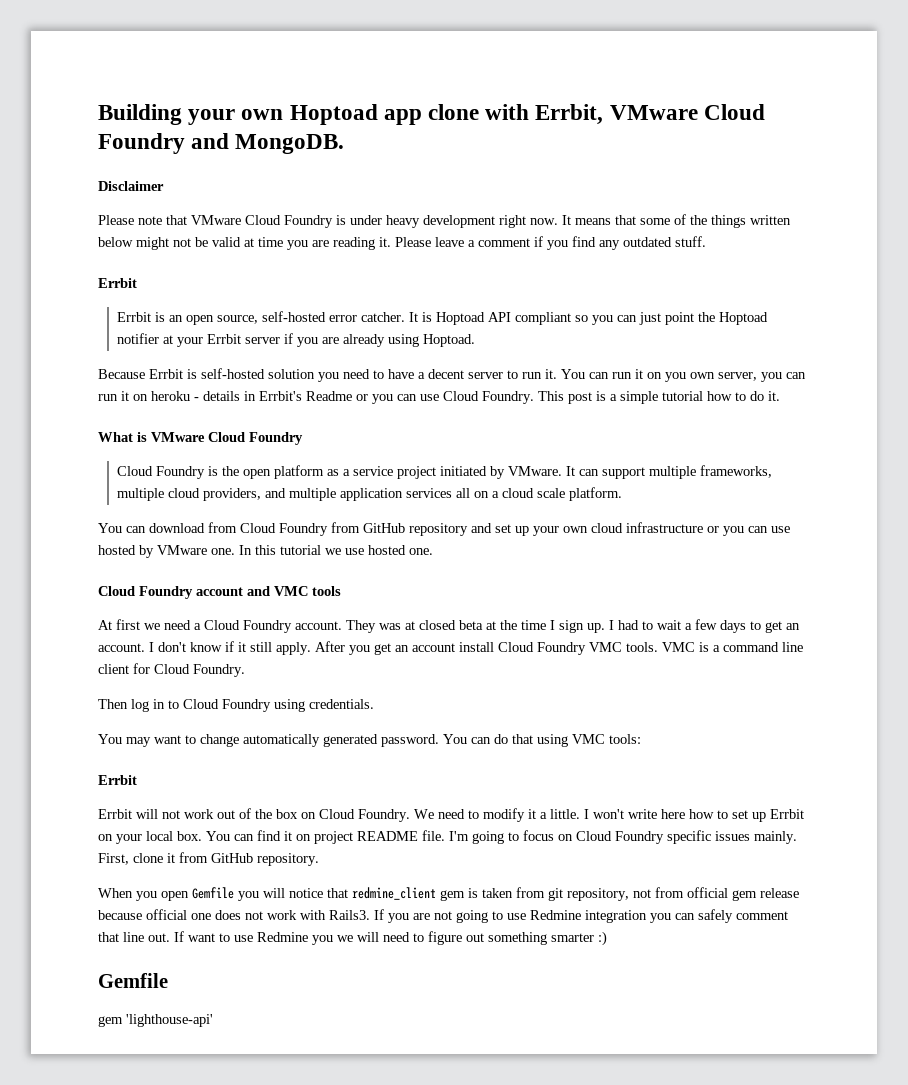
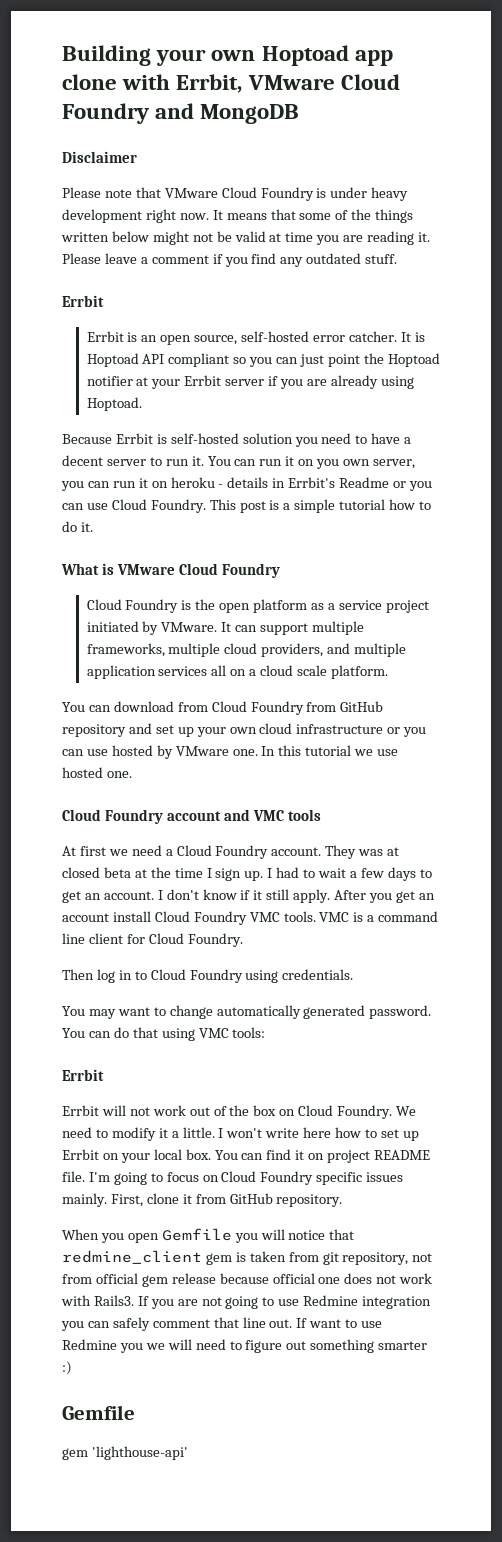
- Building your own Hoptoad app clone with Errbit, VMware Cloud Foundry and MongoDB.
+ Building your own Hoptoad app clone with Errbit, VMware Cloud Foundry and MongoDB

